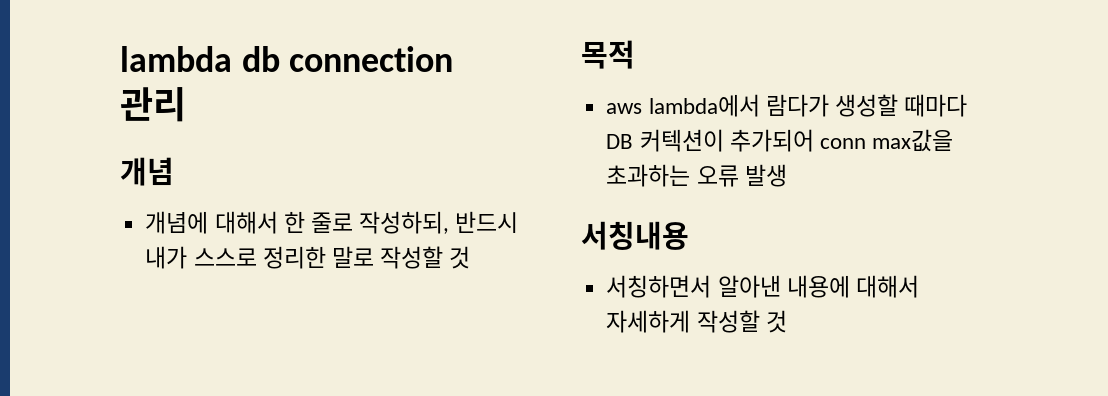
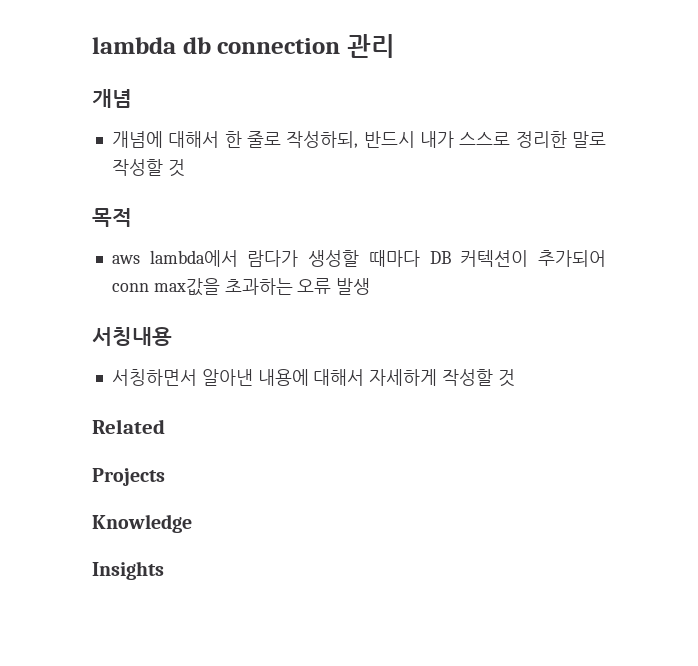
+ Related
+ Projects
+ Knowledge
+ Insights

